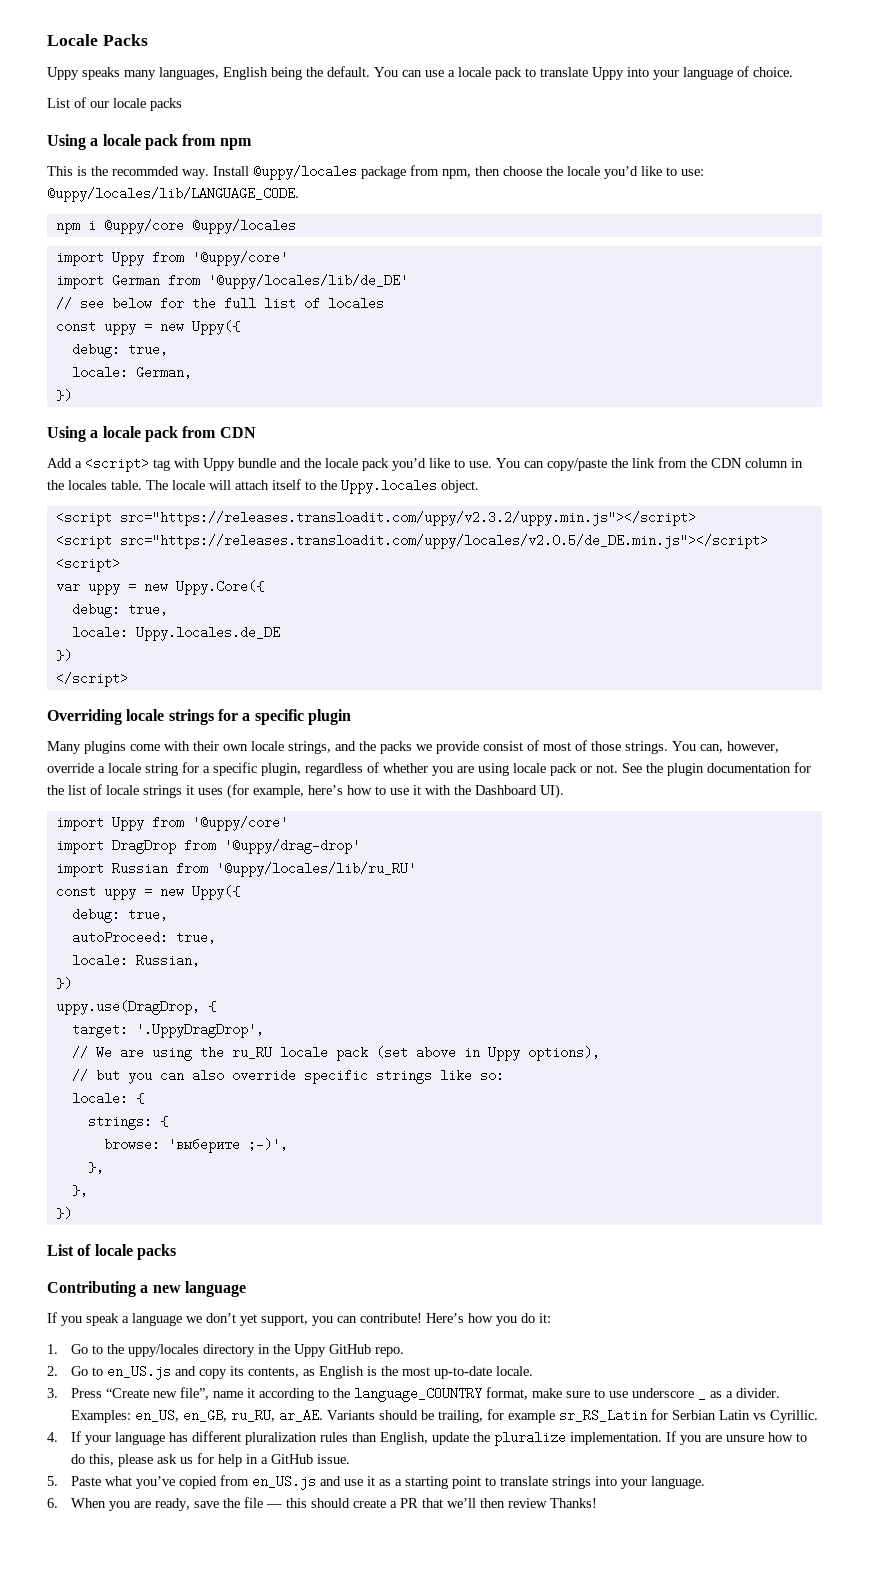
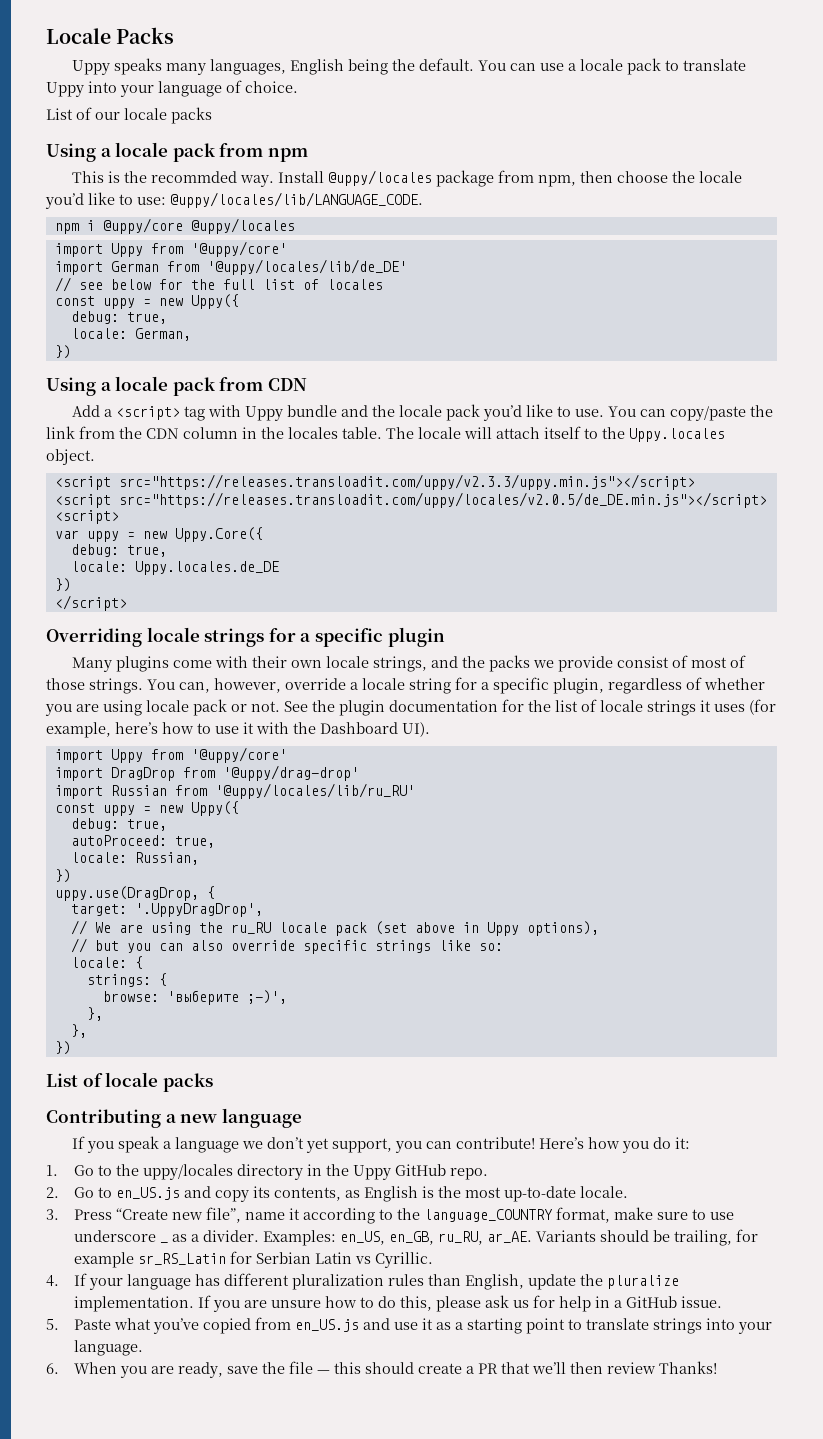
- <script src="https://releases.transloadit.com/uppy/v2.3.2/uppy.min.js"></script>
+ <script src="https://releases.transloadit.com/uppy/v2.3.3/uppy.min.js"></script>

